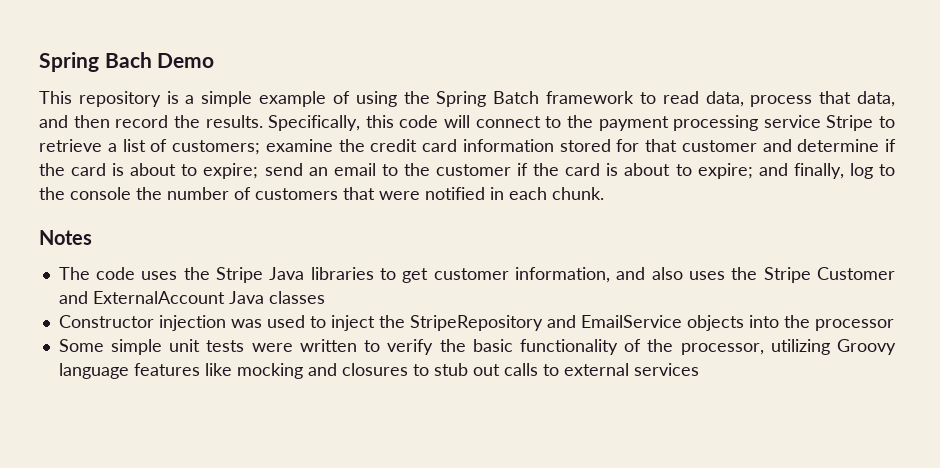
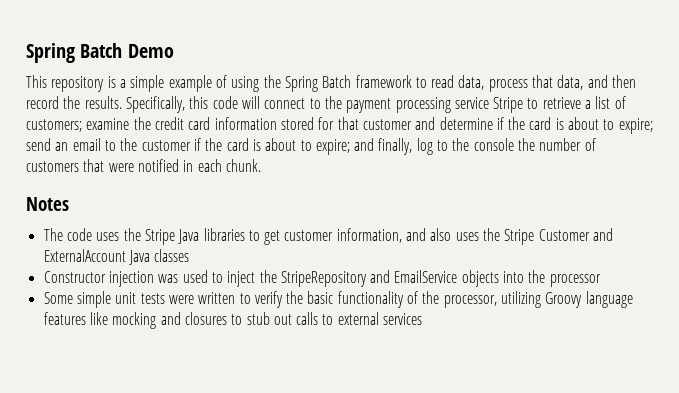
- Spring Bach Demo
+ Spring Batch Demo

